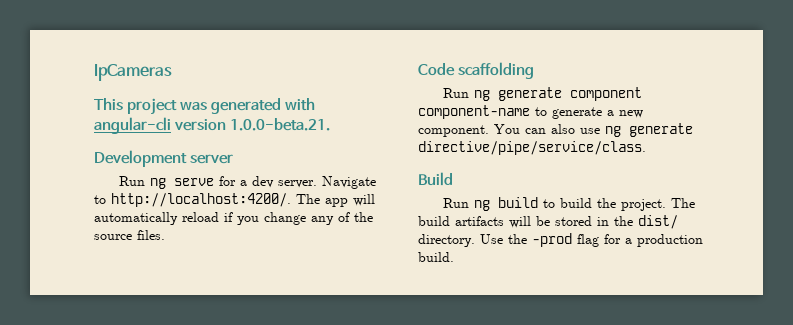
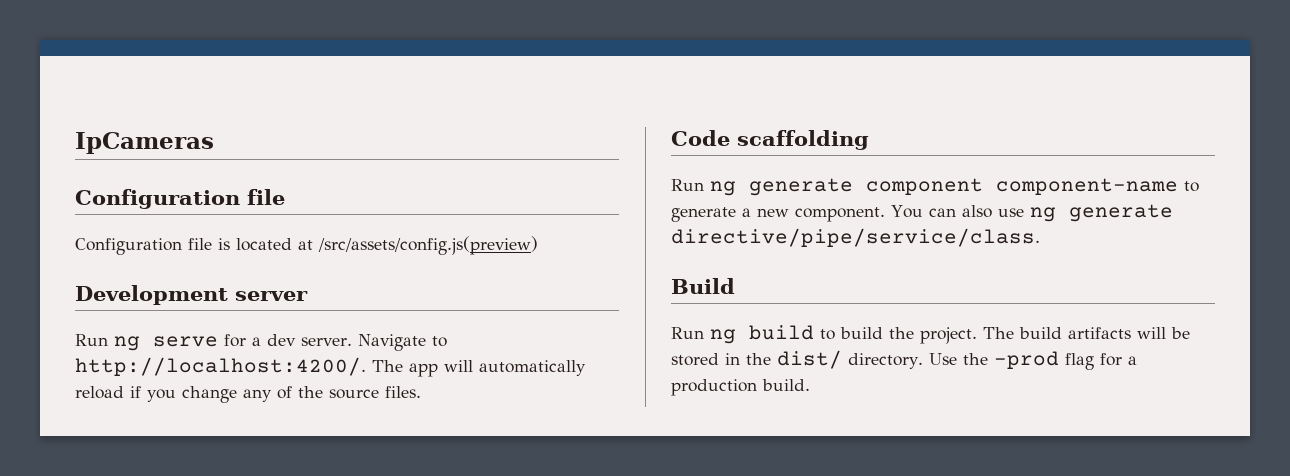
  IpCameras
- This project was generated with angular-cli version 1.0.0-beta.21.
+ Configuration file
+ Configuration file is located at /src/assets/config.js(preview)

